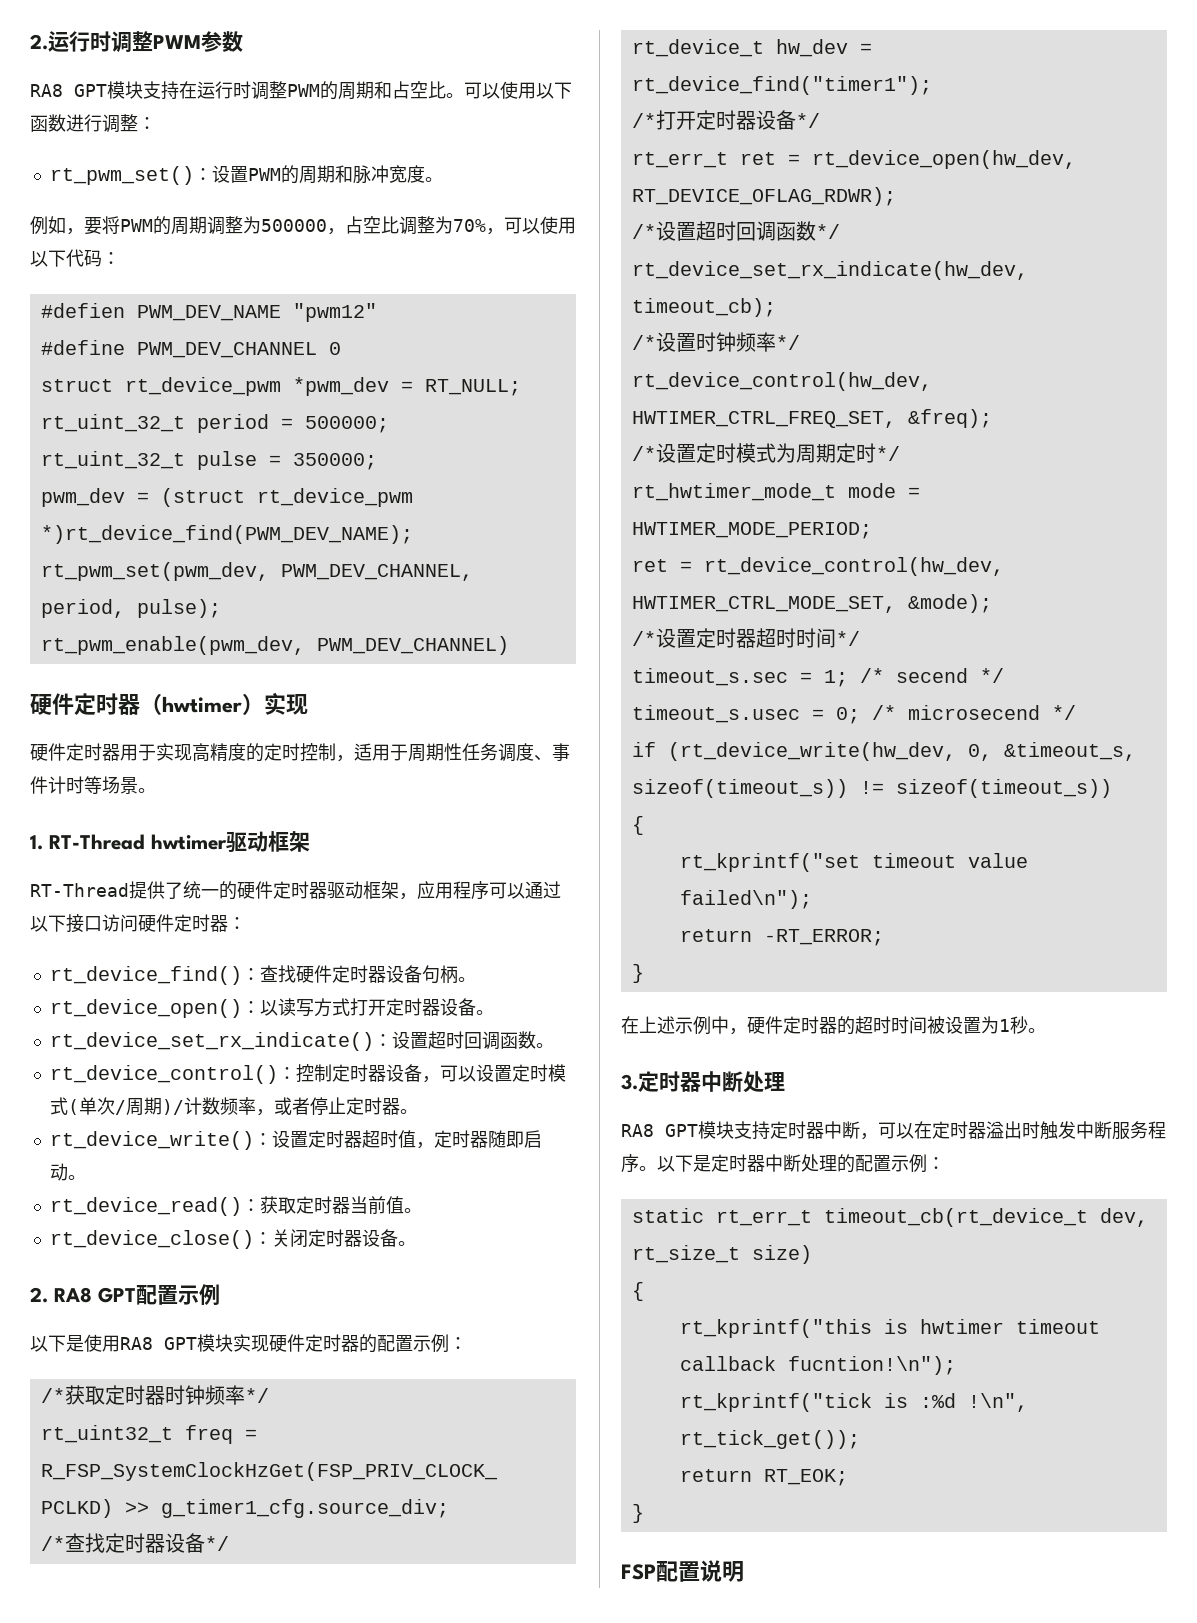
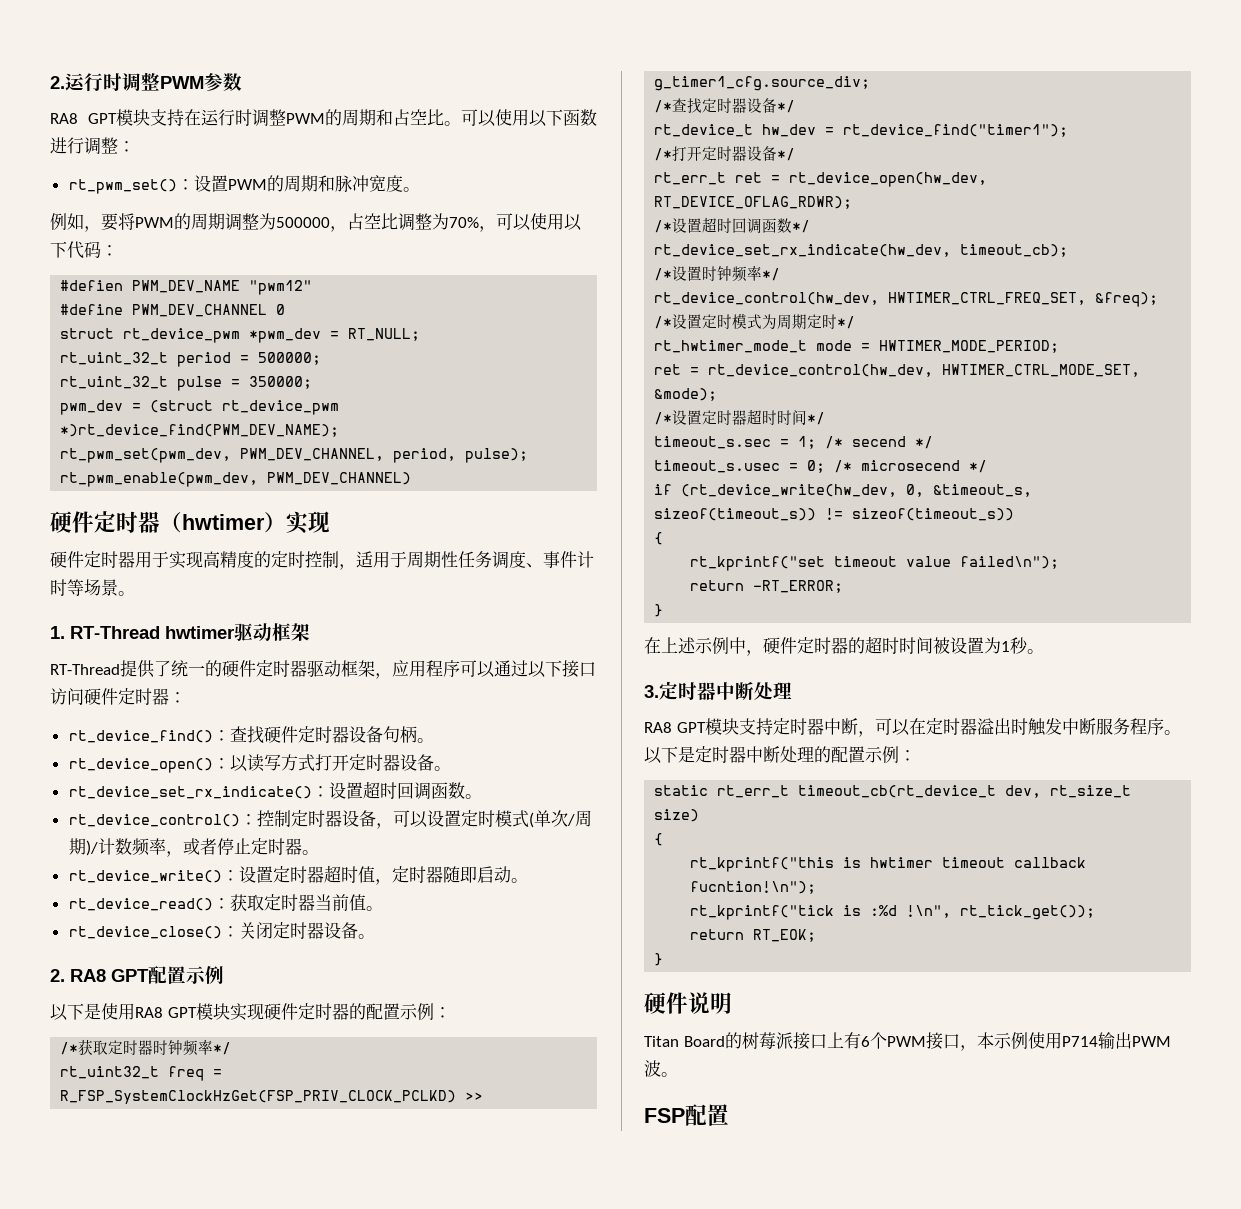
+ 硬件说明
+ Titan Board的树莓派接口上有6个PWM接口，本示例使用P714输出PWM波。
- FSP配置说明
+ FSP配置

